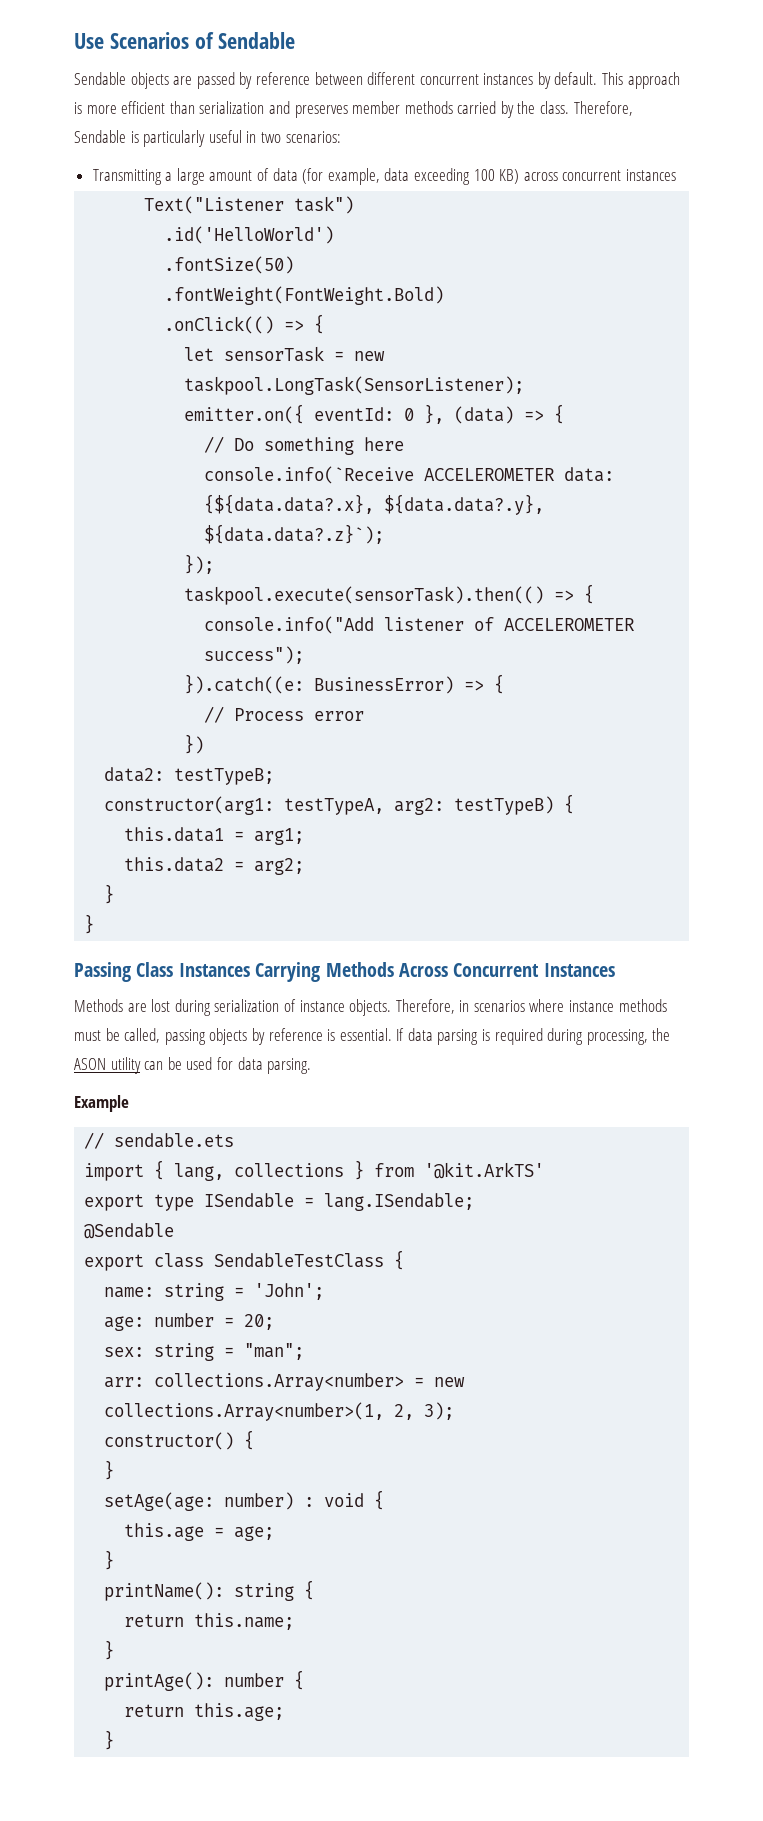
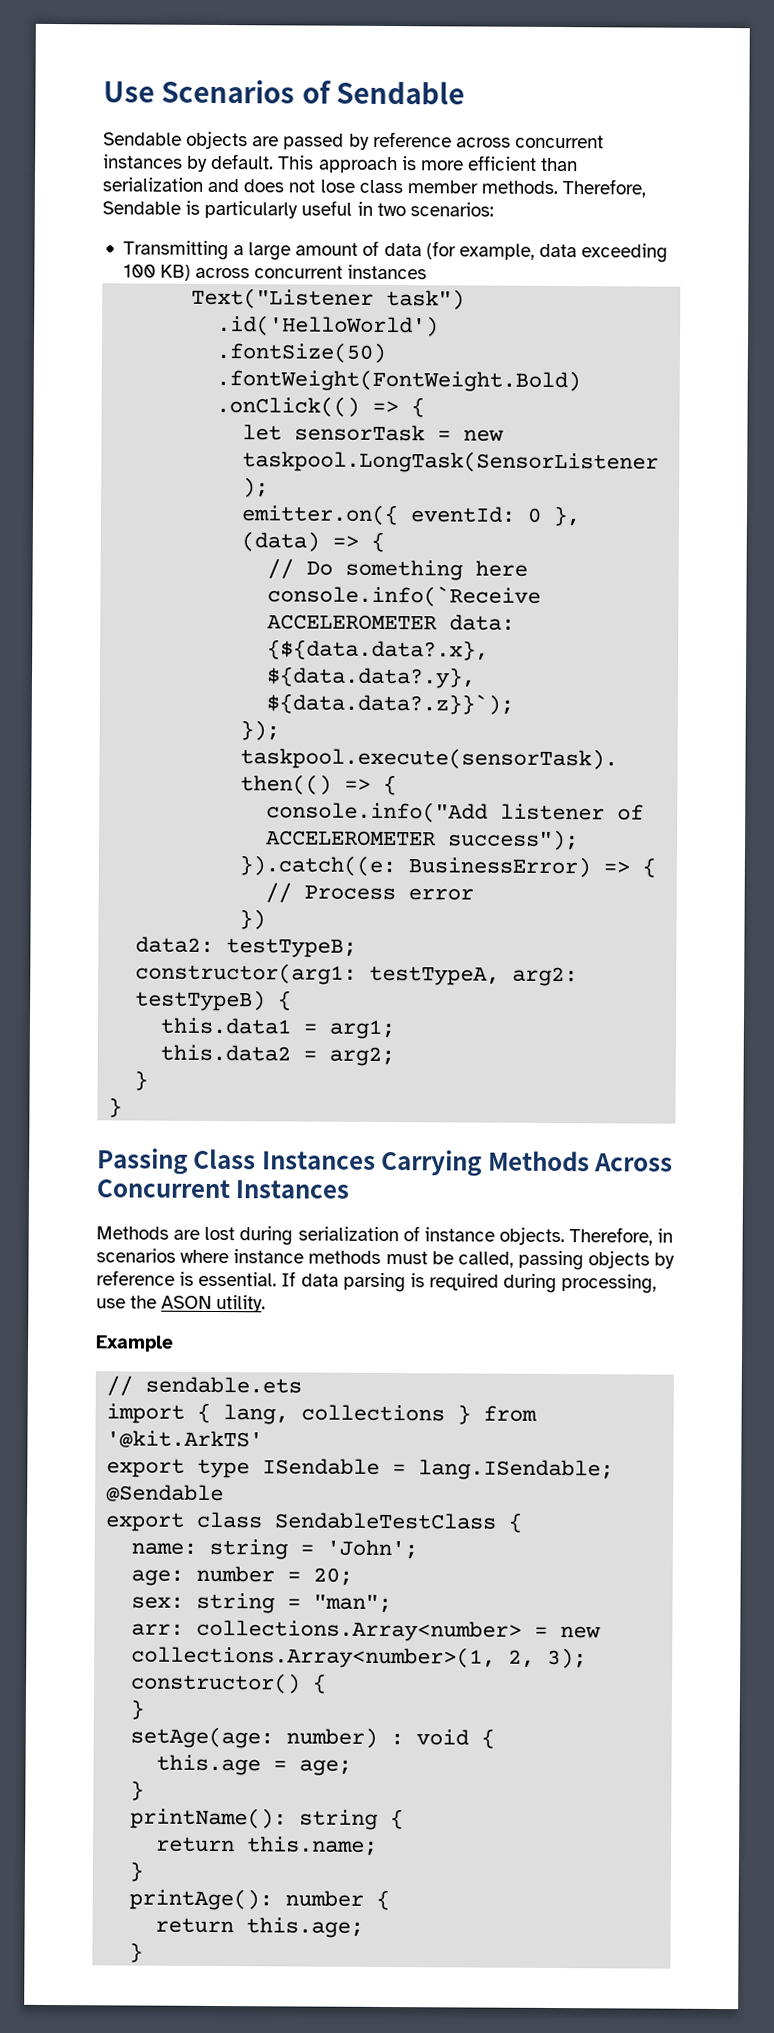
- Sendable objects are passed by reference between different concurrent instances by default.
+ Sendable objects are passed by reference across concurrent instances by default.
- This approach is more efficient than serialization and preserves member methods carried by the class.
+ This approach is more efficient than serialization and does not lose class member methods.
- console.info(`Receive ACCELEROMETER data: {${data.data?.x}, ${data.data?.y}, ${data.data?.z}`);
+ console.info(`Receive ACCELEROMETER data: {${data.data?.x}, ${data.data?.y}, ${data.data?.z}}`);
- If data parsing is required during processing, the ASON utility can be used for data parsing.
+ If data parsing is required during processing, use the ASON utility.

